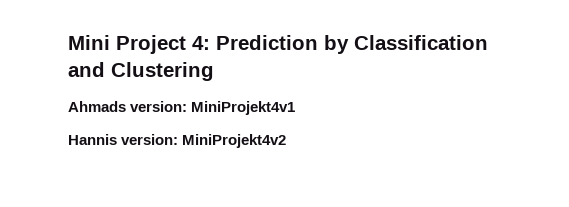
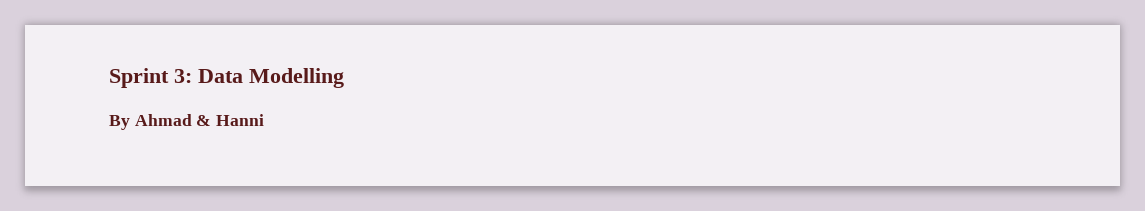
- Mini Project 4: Prediction by Classification and Clustering
- Ahmads version: MiniProjekt4v1
- Hannis version: MiniProjekt4v2
+ Sprint 3: Data Modelling
+ By Ahmad & Hanni

